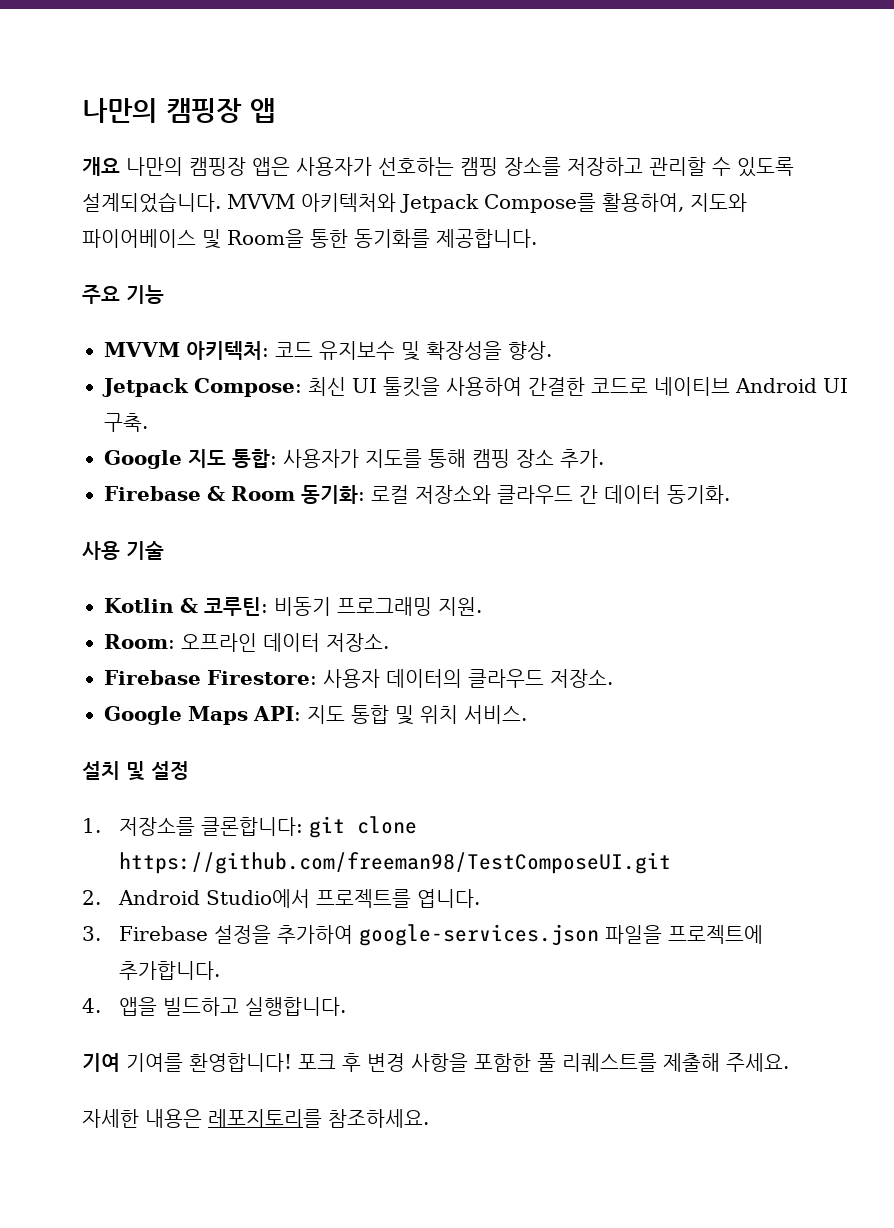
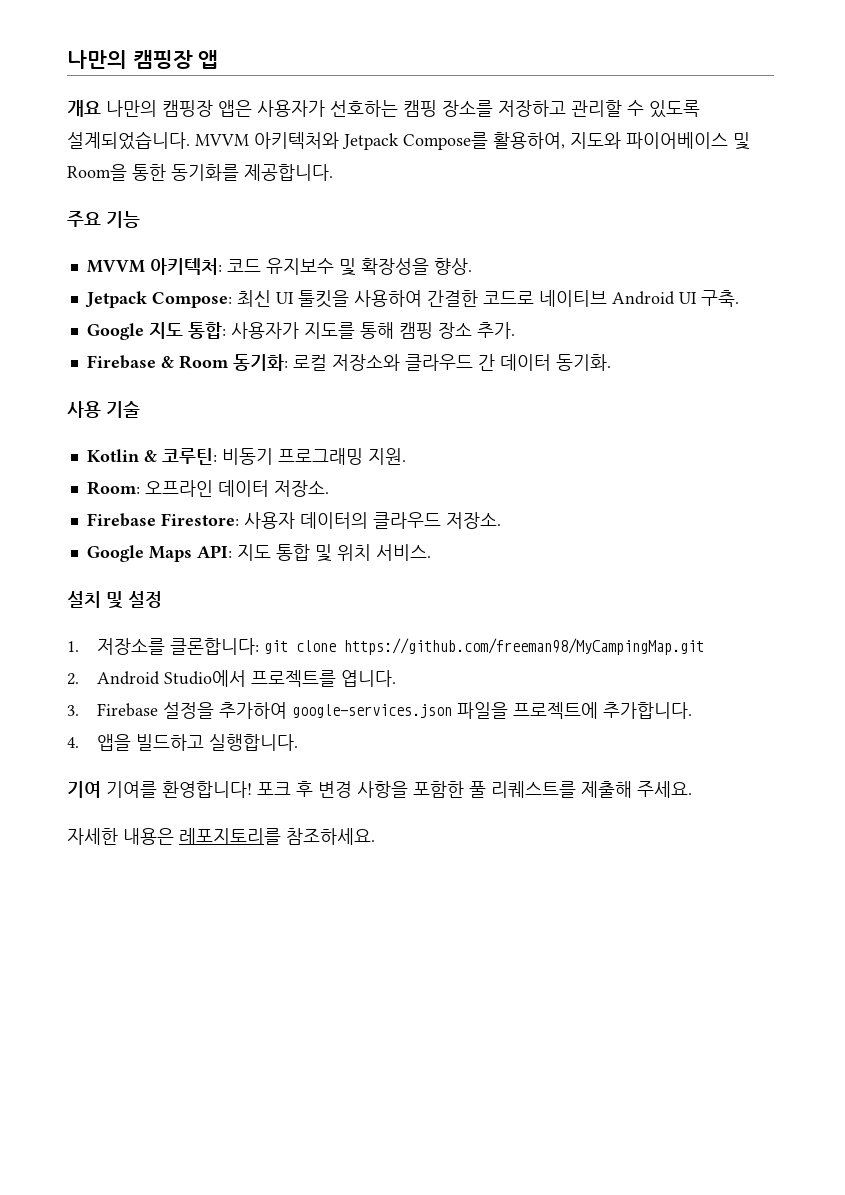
- 1. 저장소를 클론합니다: git clone https://github.com/freeman98/TestComposeUI.git
+ 1. 저장소를 클론합니다: git clone https://github.com/freeman98/MyCampingMap.git

